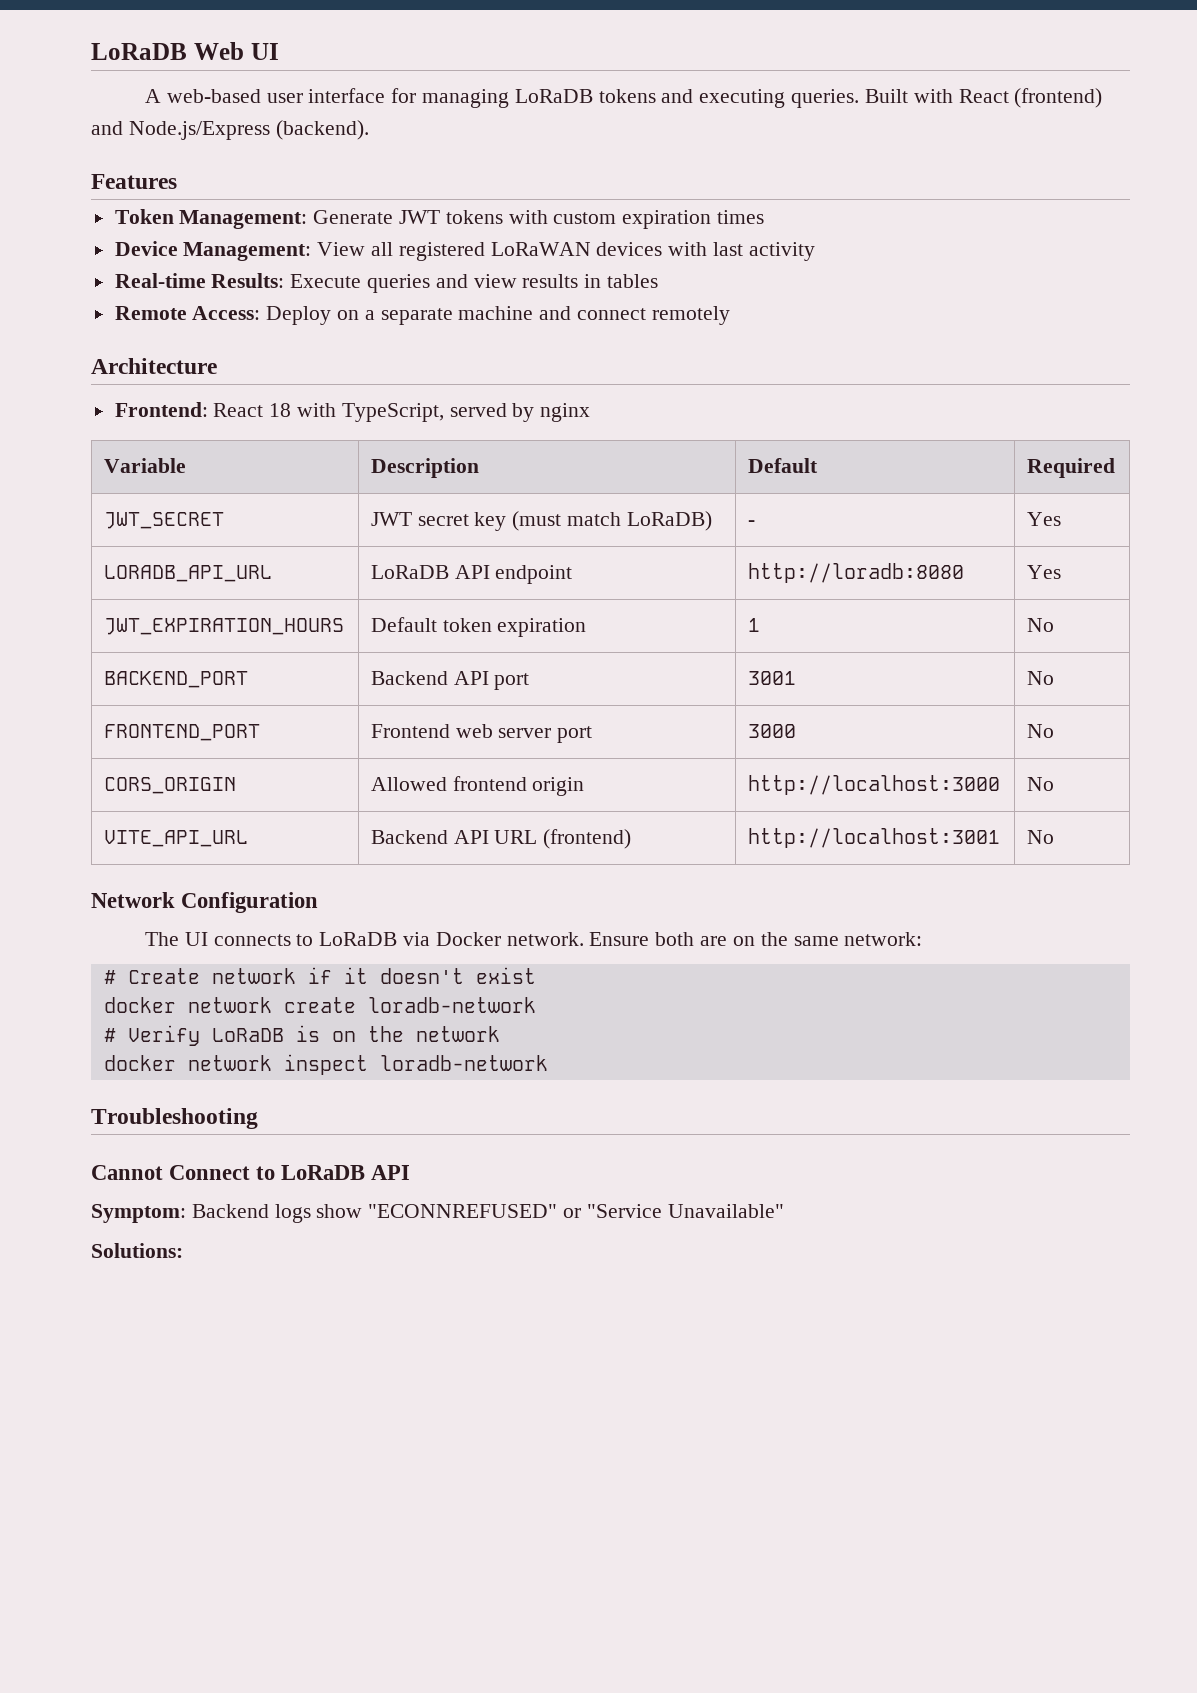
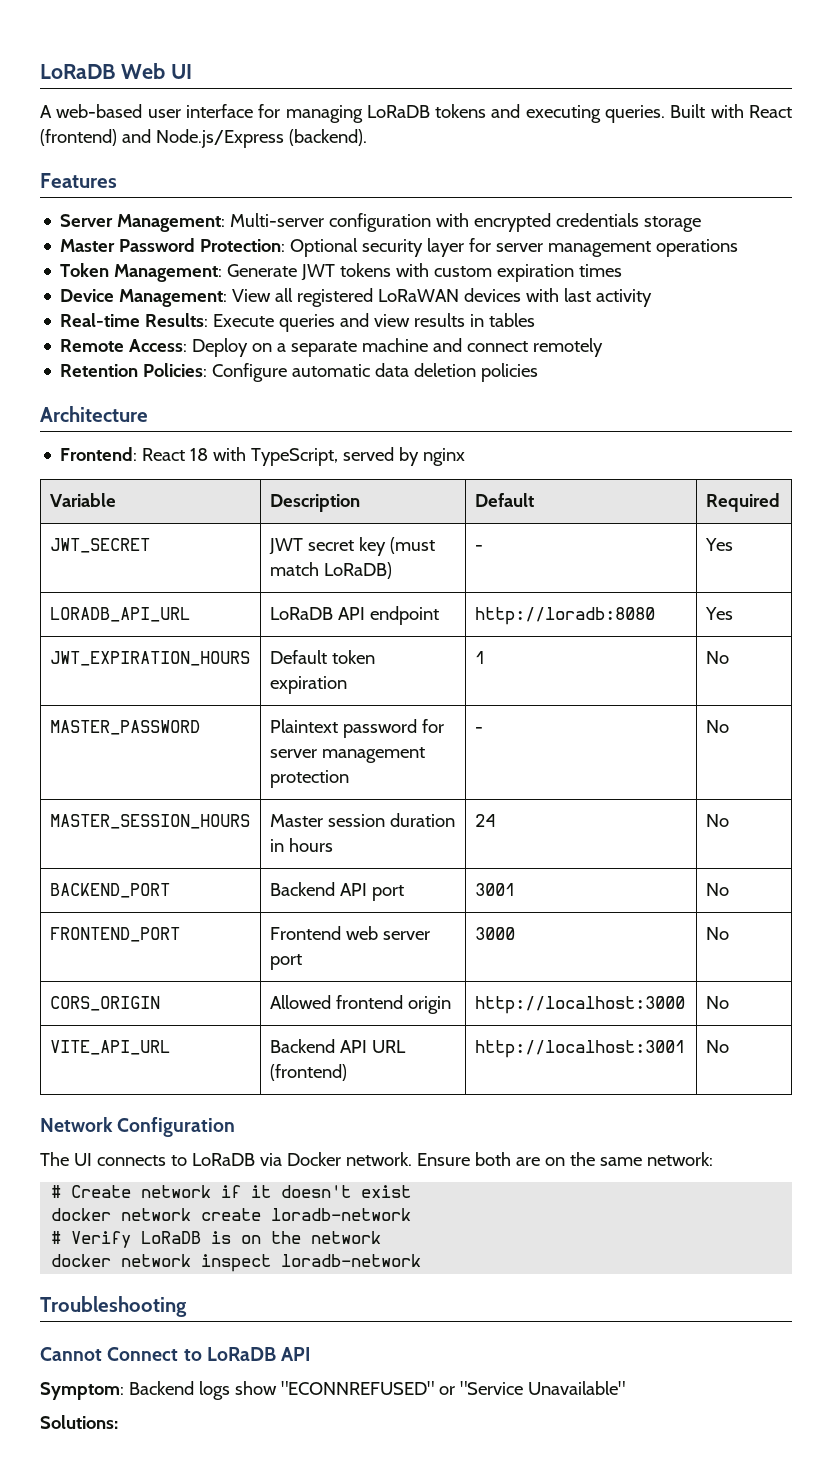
+ Server Management: Multi-server configuration with encrypted credentials storage
+ Master Password Protection: Optional security layer for server management operations
+ Retention Policies: Configure automatic data deletion policies
+ MASTER_PASSWORD | Plaintext password for server management protection | - | No
+ MASTER_SESSION_HOURS | Master session duration in hours | 24 | No

